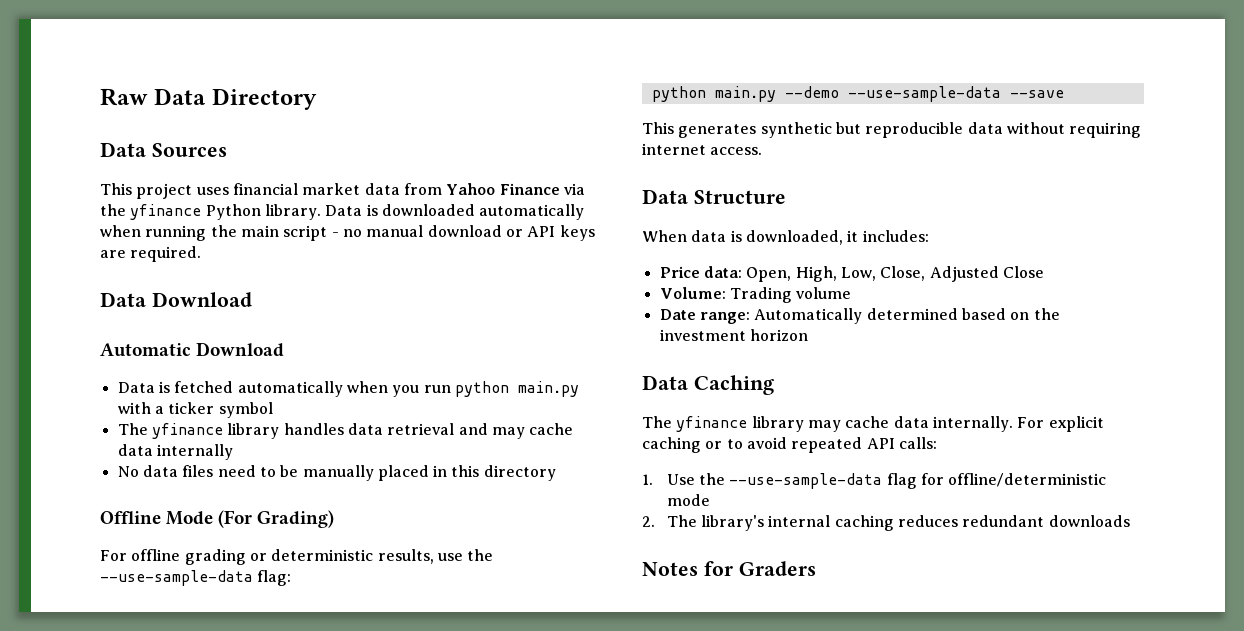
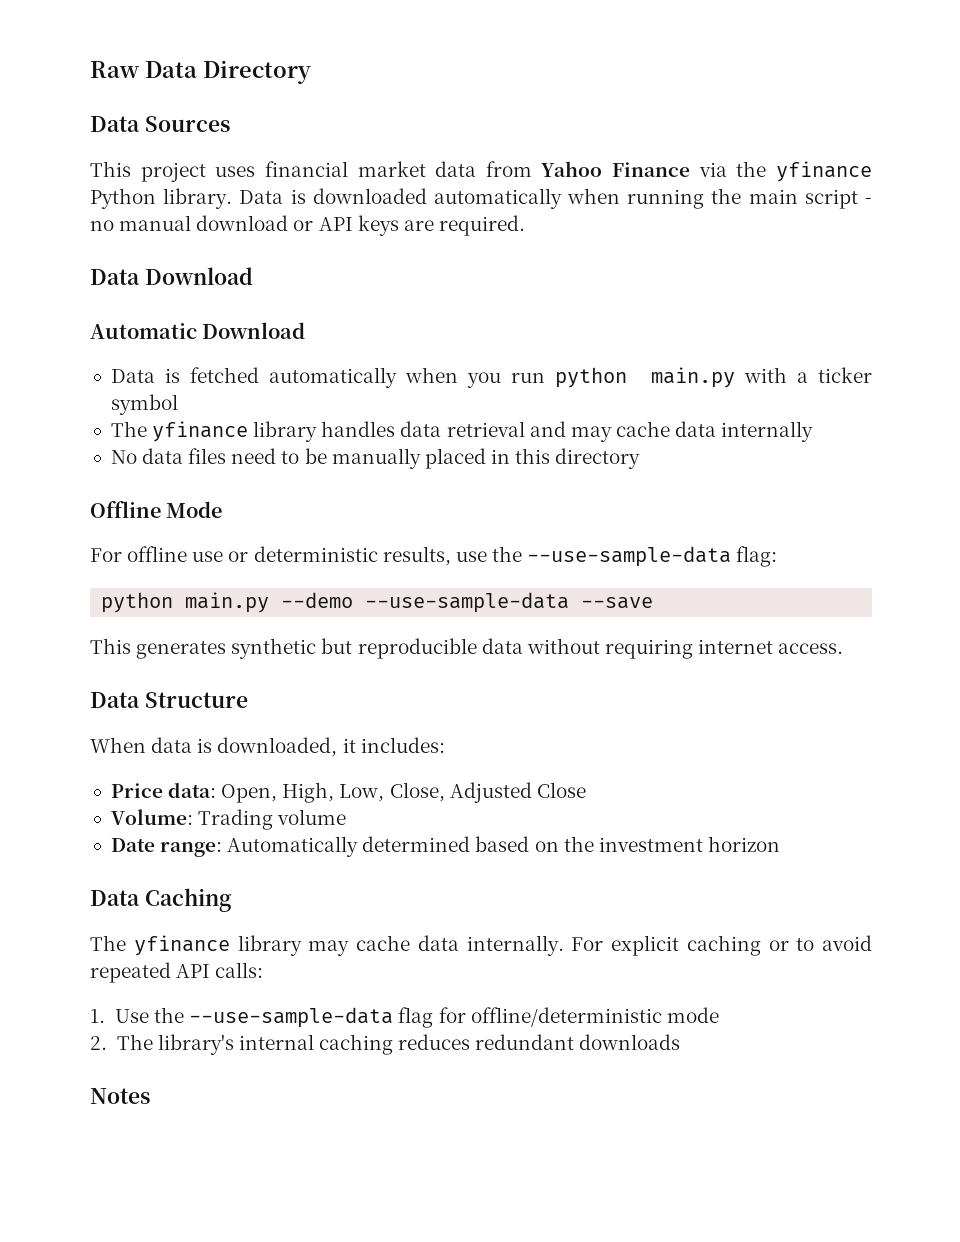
- Offline Mode (For Grading)
+ Offline Mode
- For offline grading or deterministic results, use the --use-sample-data flag:
+ For offline use or deterministic results, use the --use-sample-data flag:
- Notes for Graders
+ Notes

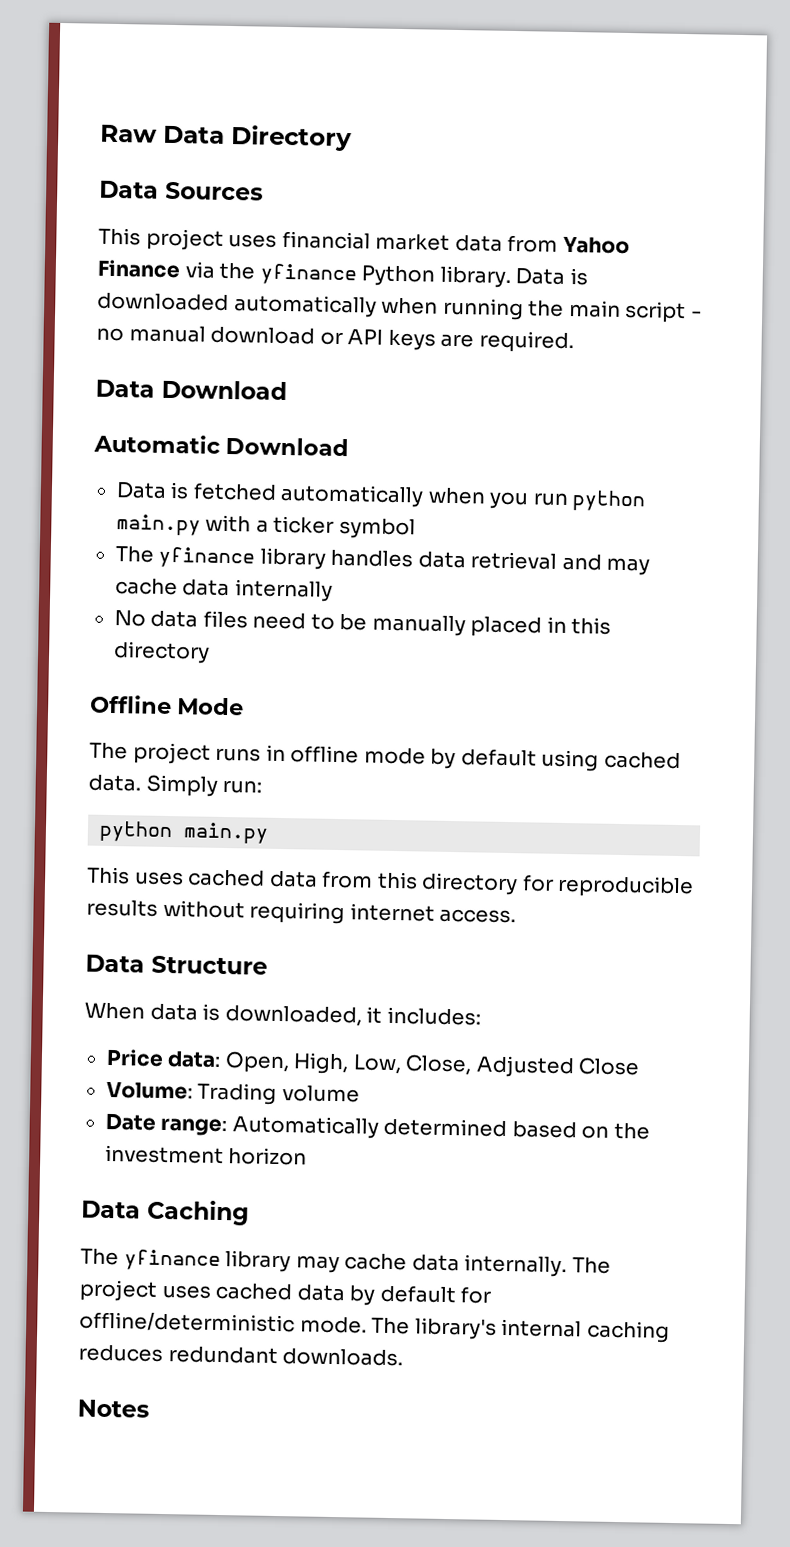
- For offline use or deterministic results, use the --use-sample-data flag:
- python main.py --demo --use-sample-data --save
- This generates synthetic but reproducible data without requiring internet access.
+ The project runs in offline mode by default using cached data. Simply run:
+ python main.py
+ This uses cached data from this directory for reproducible results without requiring internet access.
- For explicit caching or to avoid repeated API calls:
- 1. Use the --use-sample-data flag for offline/deterministic mode
- 2. The library's internal caching reduces redundant downloads
+ The project uses cached data by default for offline/deterministic mode. The library's internal caching reduces redundant downloads.

